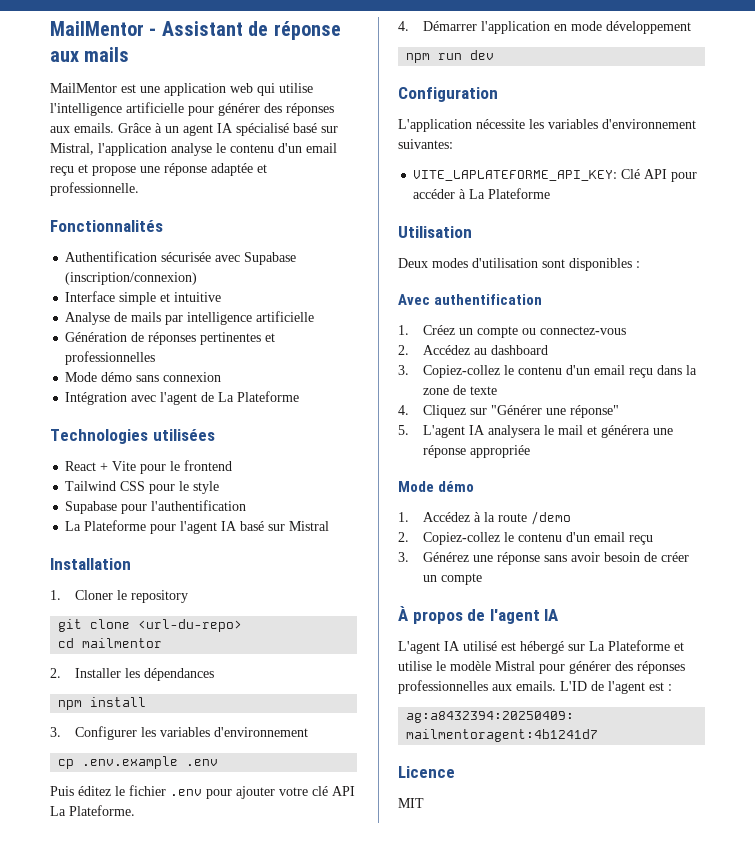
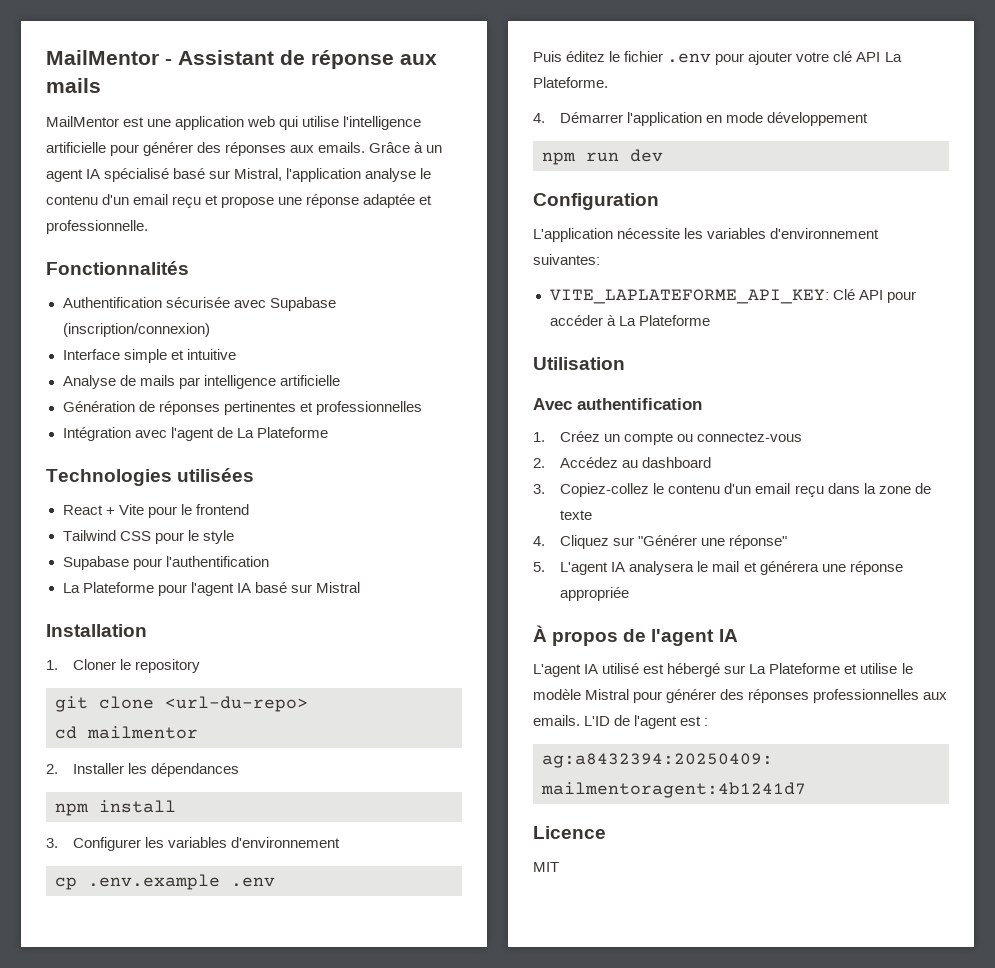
- Mode démo sans connexion
- Deux modes d'utilisation sont disponibles :
  5. L'agent IA analysera le mail et générera une réponse appropriée
- Mode démo
- 1. Accédez à la route /demo
- 2. Copiez-collez le contenu d'un email reçu
- 3. Générez une réponse sans avoir besoin de créer un compte

